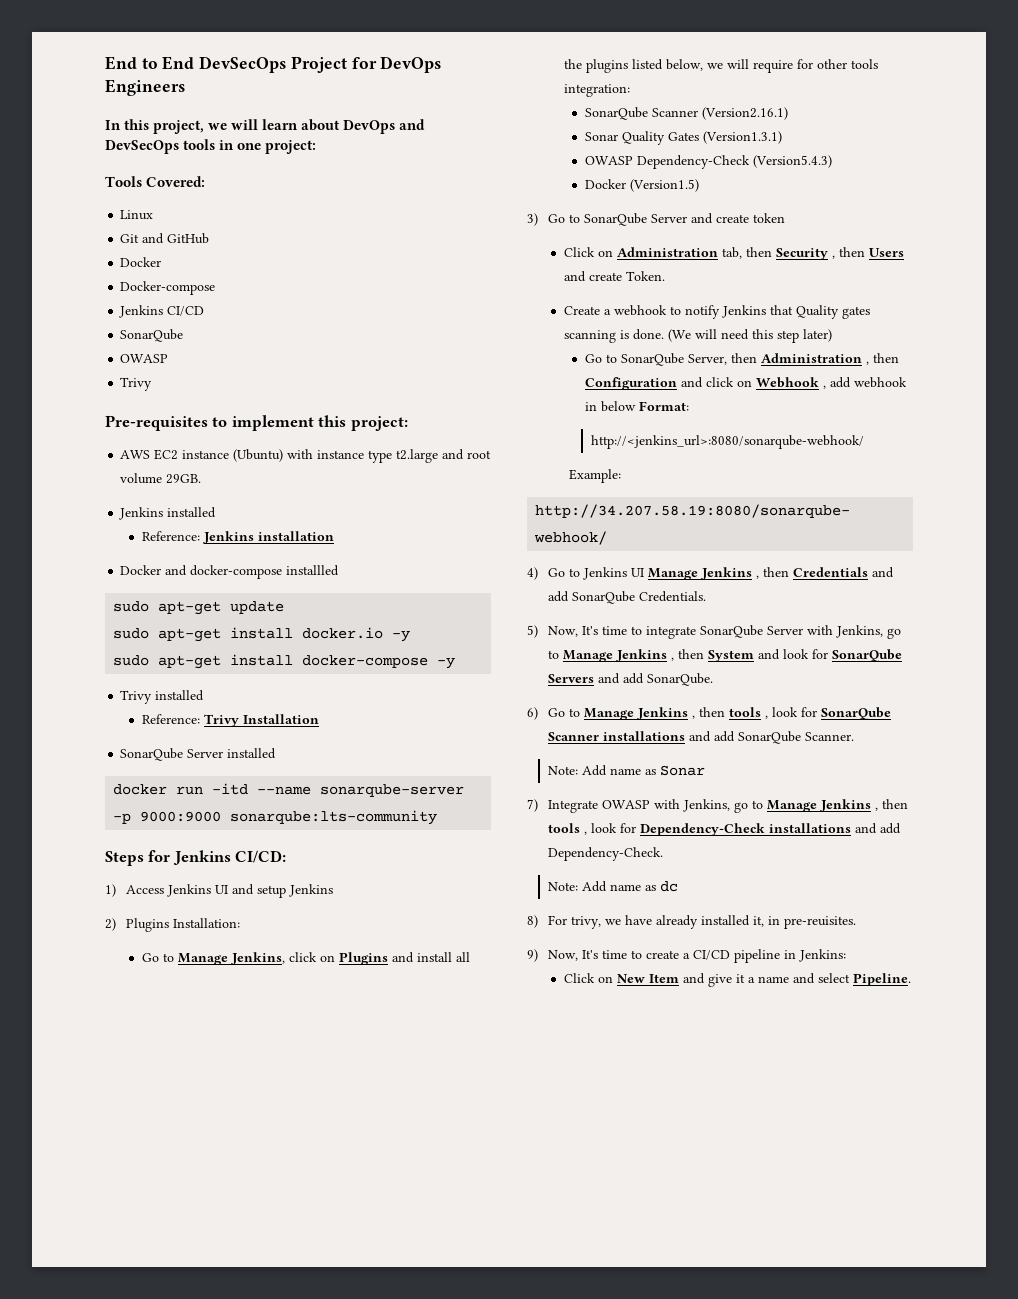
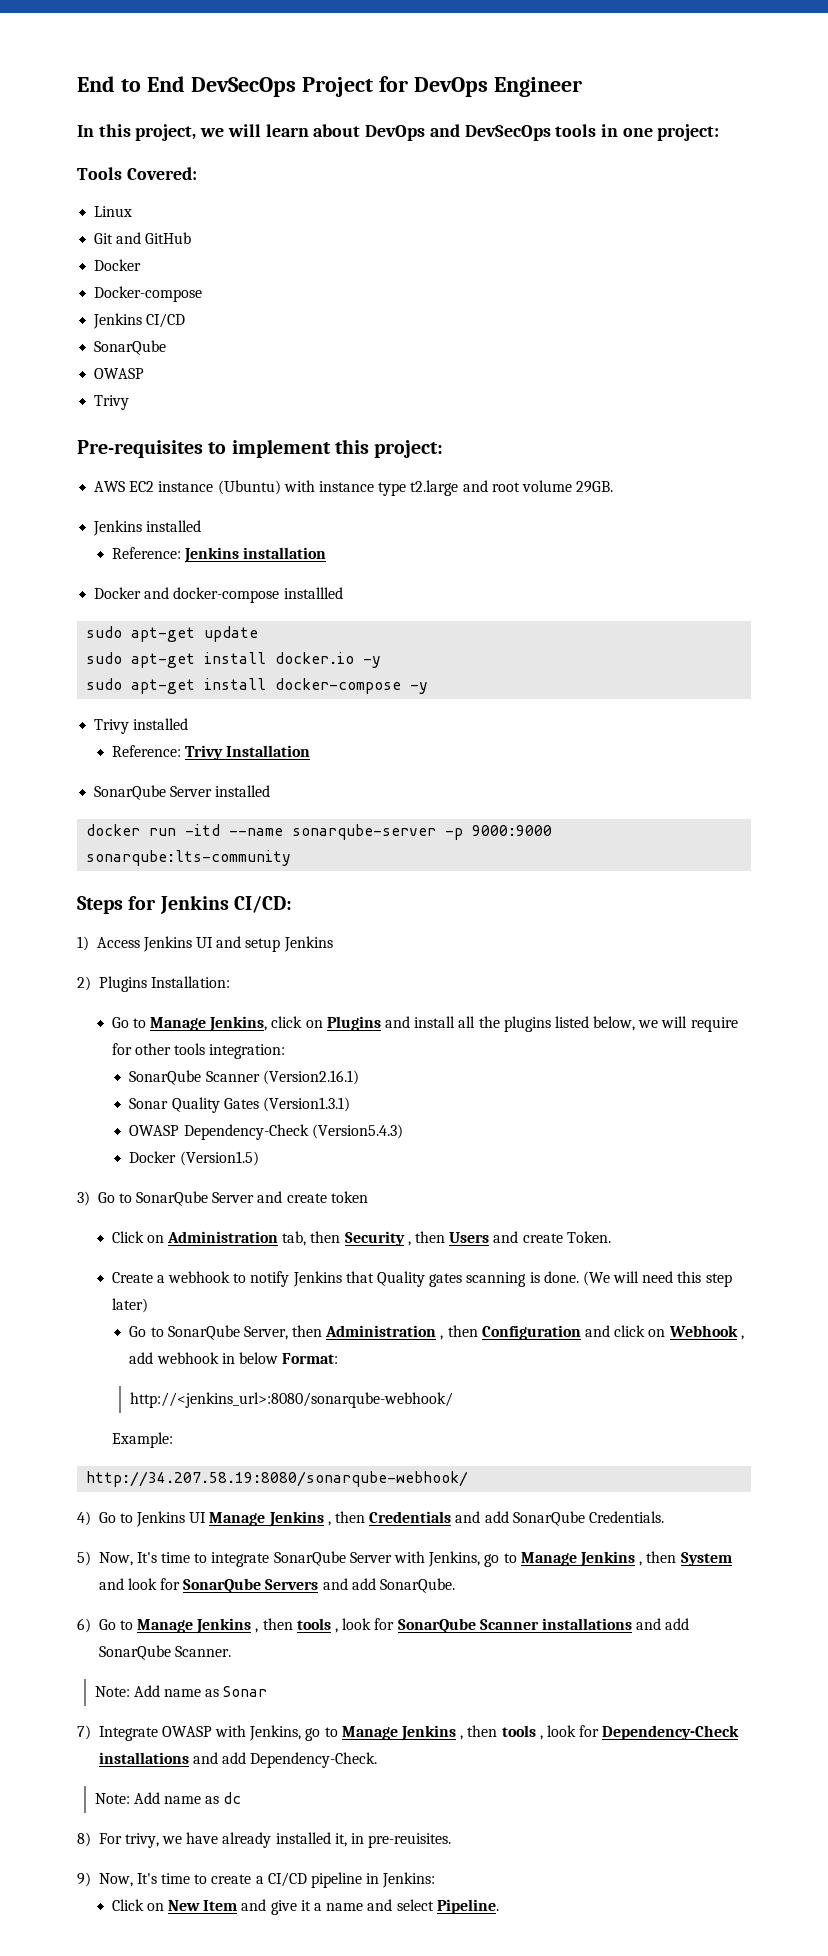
- End to End DevSecOps Project for DevOps Engineers
+ End to End DevSecOps Project for DevOps Engineer

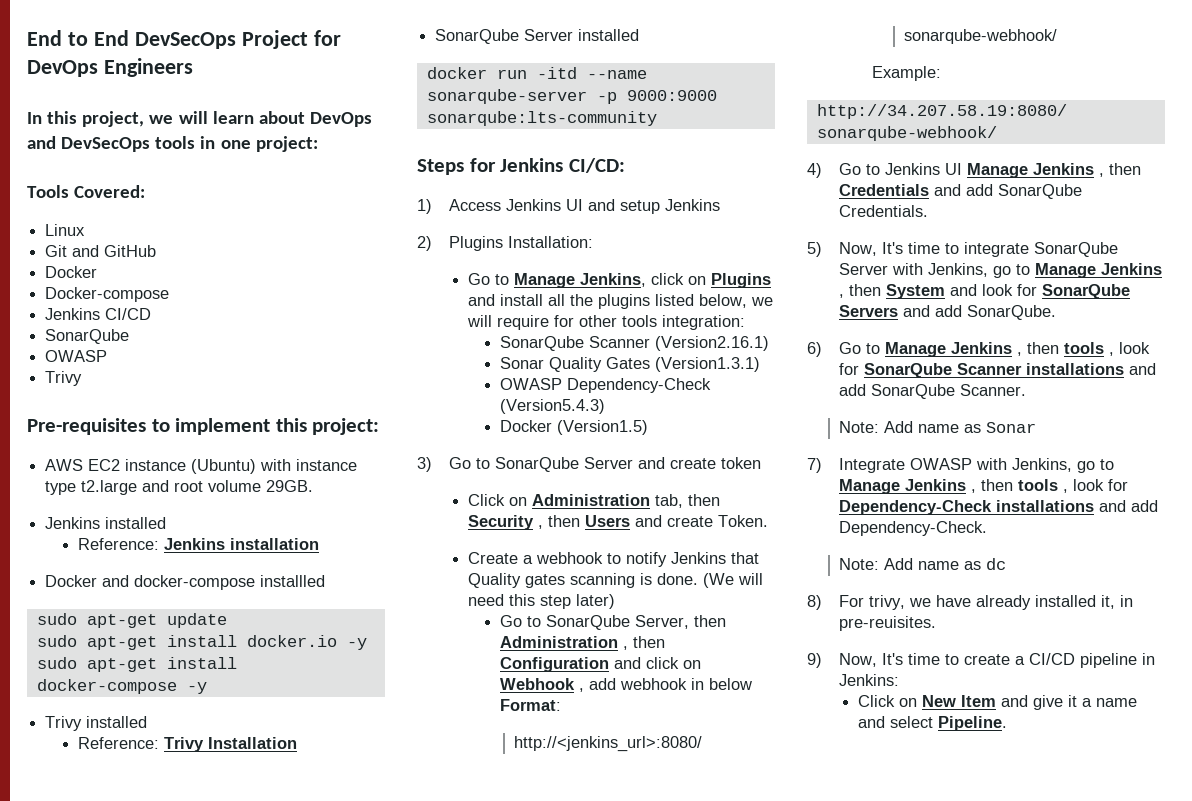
- End to End DevSecOps Project for DevOps Engineer
+ End to End DevSecOps Project for DevOps Engineers

